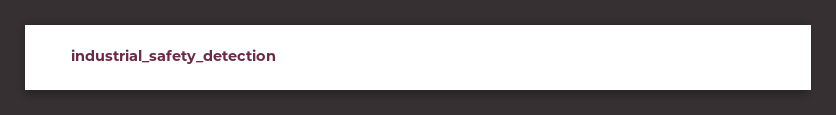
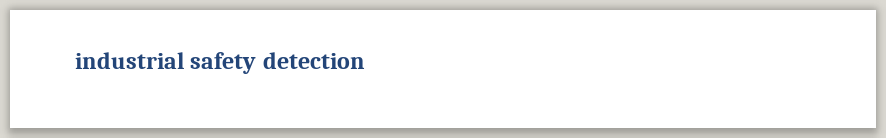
- industrial_safety_detection
+ industrial safety detection

